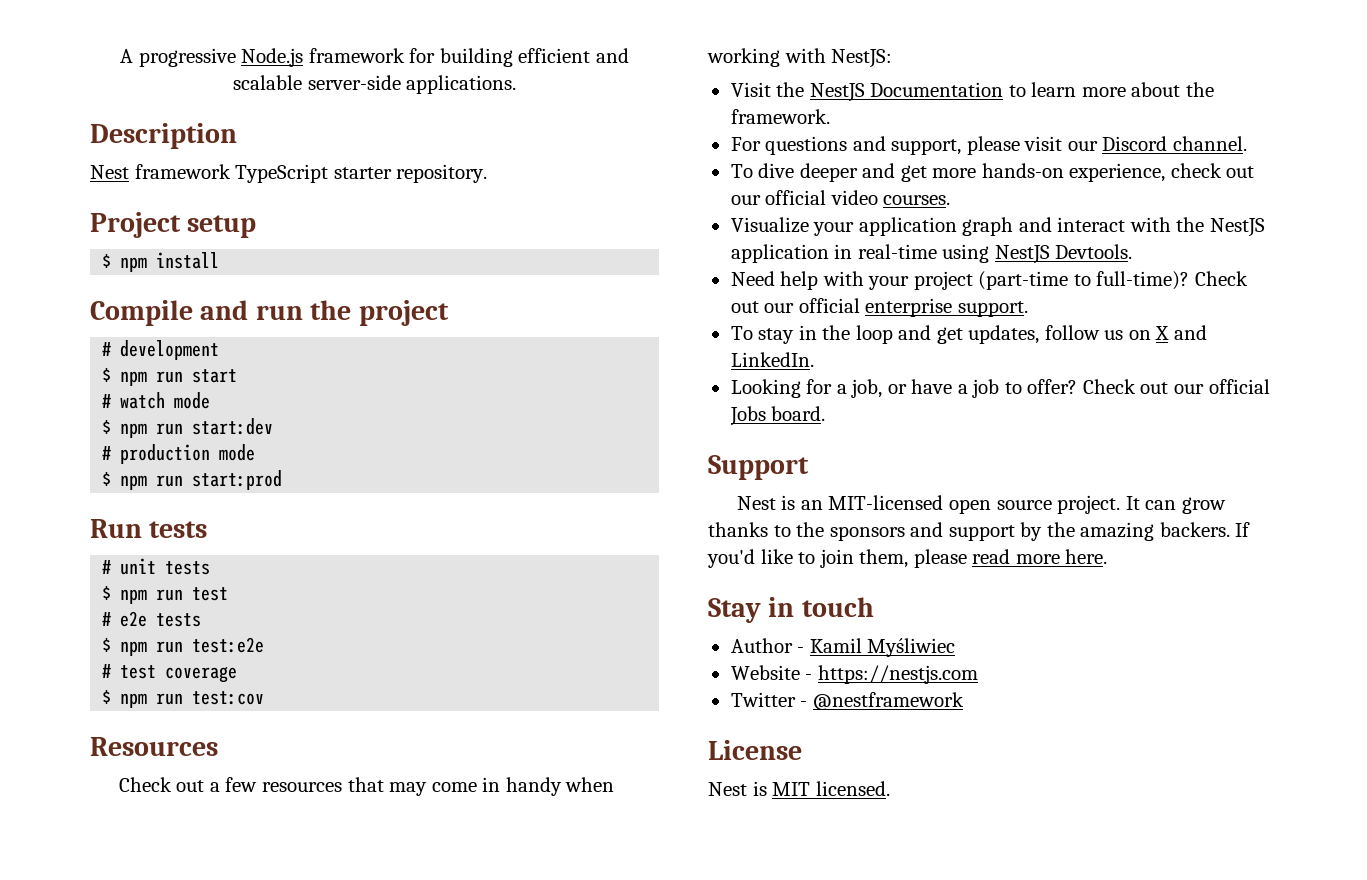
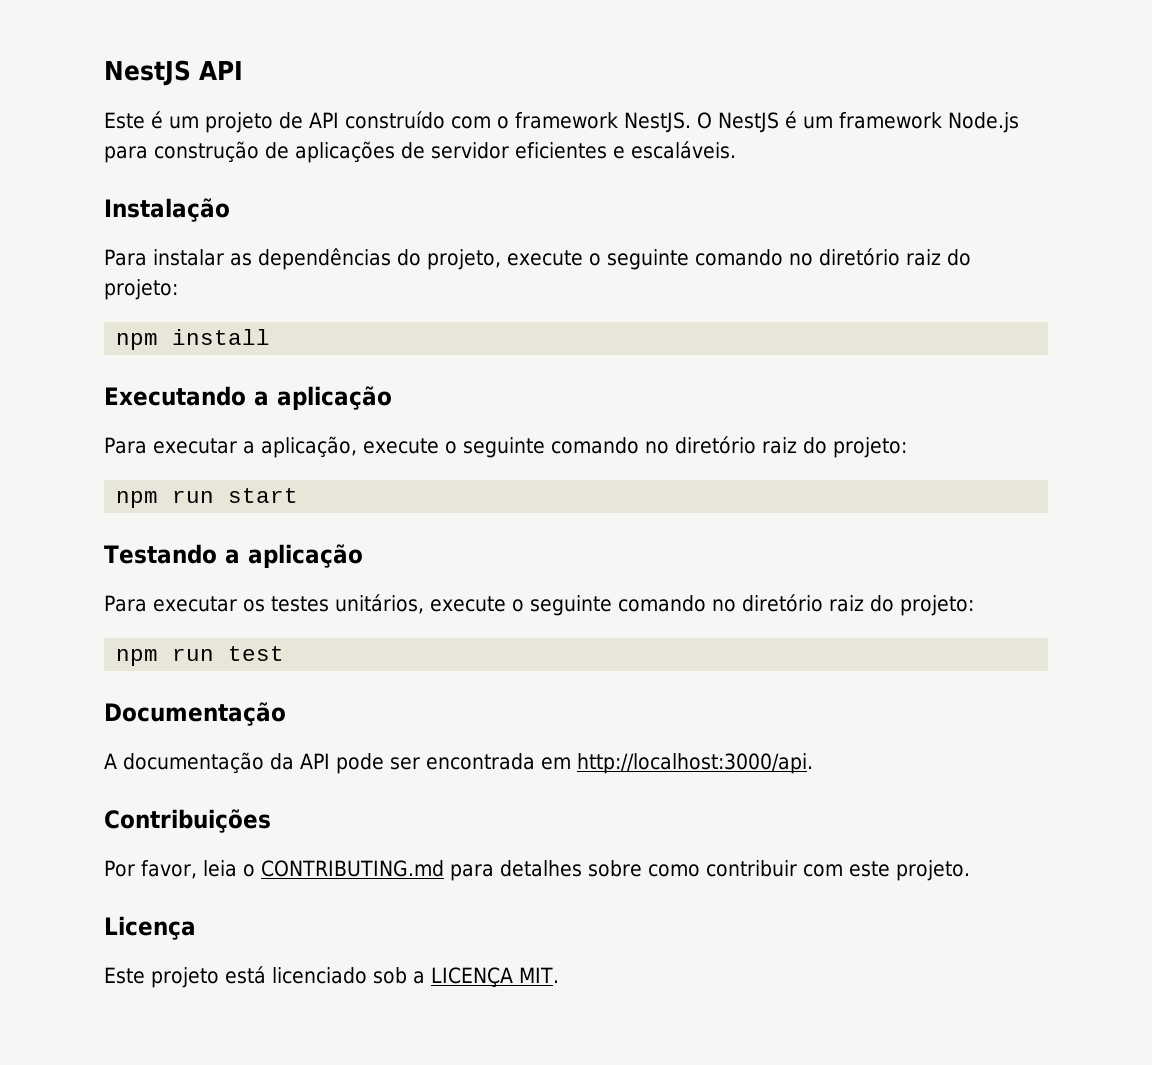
- A progressive Node.js framework for building efficient and scalable server-side applications.
- Description
- Nest framework TypeScript starter repository.
- Project setup
- $ npm install
- Compile and run the project
- # development
- $ npm run start
- # watch mode
- $ npm run start:dev
- # production mode
- $ npm run start:prod
- Run tests
- # unit tests
- $ npm run test
- # e2e tests
- $ npm run test:e2e
- # test coverage
- $ npm run test:cov
- Resources
- Check out a few resources that may come in handy when working with NestJS:
- Visit the NestJS Documentation to learn more about the framework.
- For questions and support, please visit our Discord channel.
- To dive deeper and get more hands-on experience, check out our official video courses.
- Visualize your application graph and interact with the NestJS application in real-time using NestJS Devtools.
- Need help with your project (part-time to full-time)? Check out our official enterprise support.
- To stay in the loop and get updates, follow us on X and LinkedIn.
- Looking for a job, or have a job to offer? Check out our official Jobs board.
- Support
- Nest is an MIT-licensed open source project. It can grow thanks to the sponsors and support by the amazing backers. If you'd like to join them, please read more here.
- Stay in touch
- Author - Kamil Myśliwiec
- Website - https://nestjs.com
- Twitter - @nestframework
- License
- Nest is MIT licensed.
+ NestJS API
+ Este é um projeto de API construído com o framework NestJS. O NestJS é um framework Node.js para construção de aplicações de servidor eficientes e escaláveis.
+ Instalação
+ Para instalar as dependências do projeto, execute o seguinte comando no diretório raiz do projeto:
+ npm install
+ Executando a aplicação
+ Para executar a aplicação, execute o seguinte comando no diretório raiz do projeto:
+ npm run start
+ Testando a aplicação
+ Para executar os testes unitários, execute o seguinte comando no diretório raiz do projeto:
+ npm run test
+ Documentação
+ A documentação da API pode ser encontrada em http://localhost:3000/api.
+ Contribuições
+ Por favor, leia o CONTRIBUTING.md para detalhes sobre como contribuir com este projeto.
+ Licença
+ Este projeto está licenciado sob a LICENÇA MIT.

